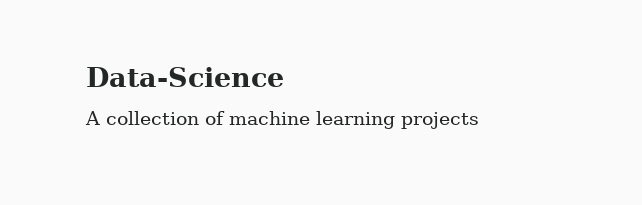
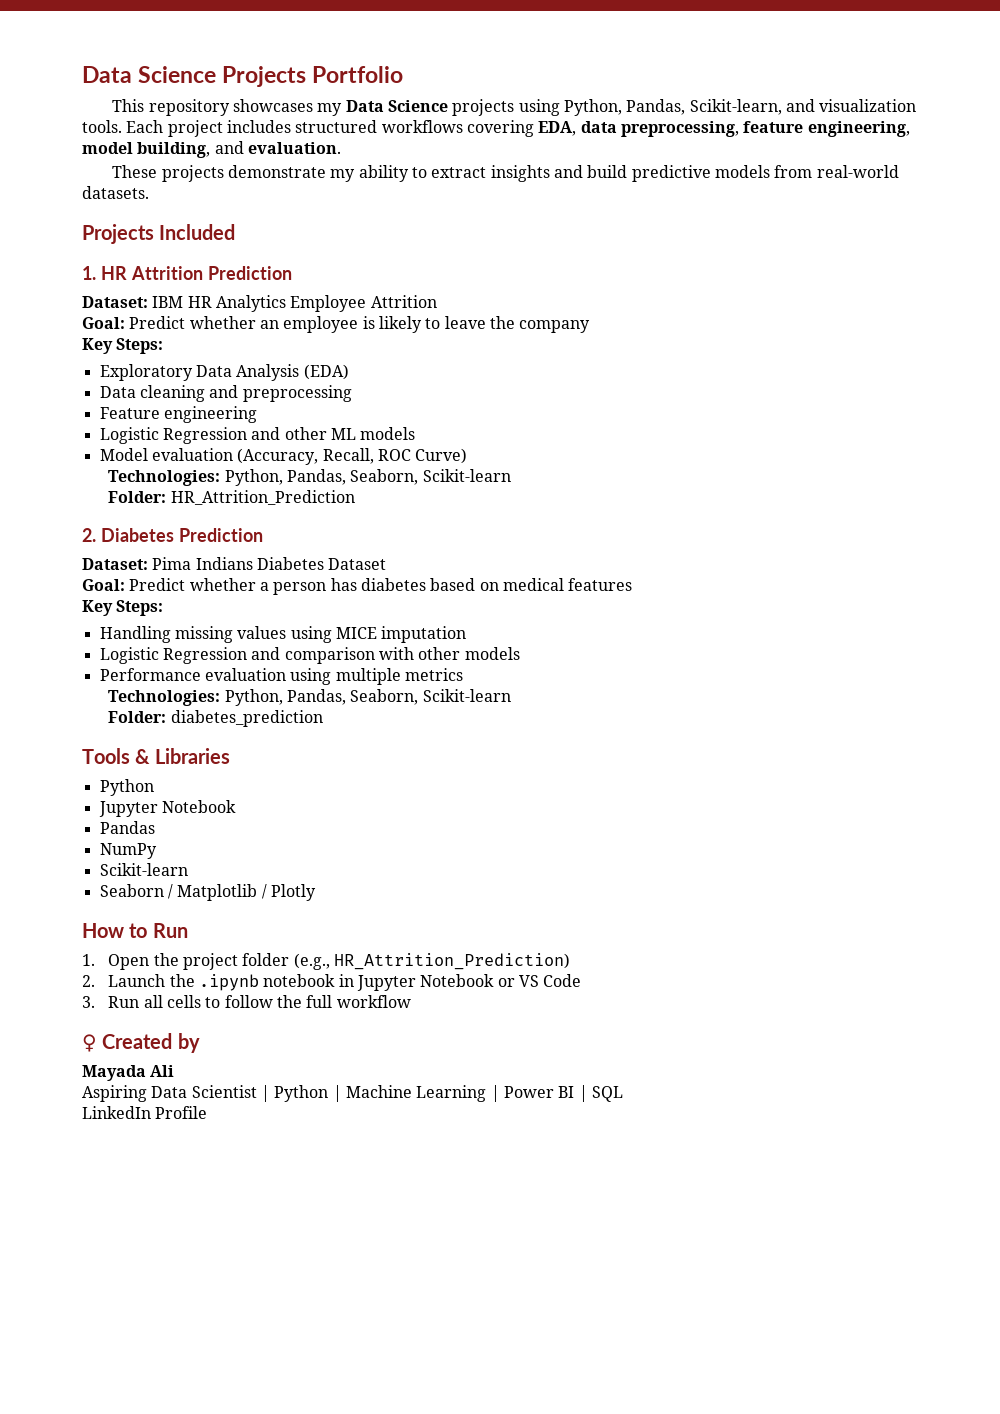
- Data-Science
- A collection of machine learning projects
+ Data Science Projects Portfolio
+ This repository showcases my Data Science projects using Python, Pandas, Scikit-learn, and visualization tools. Each project includes structured workflows covering EDA, data preprocessing, feature engineering, model building, and evaluation.
+ These projects demonstrate my ability to extract insights and build predictive models from real-world datasets.
+ Projects Included
+ 1. HR Attrition Prediction
+ Dataset: IBM HR Analytics Employee Attrition
+ Goal: Predict whether an employee is likely to leave the company
+ Key Steps:
+ Exploratory Data Analysis (EDA)
+ Data cleaning and preprocessing
+ Feature engineering
+ Logistic Regression and other ML models
+ Model evaluation (Accuracy, Recall, ROC Curve)
+ Technologies: Python, Pandas, Seaborn, Scikit-learn
+ Folder: HR_Attrition_Prediction
+ 2. Diabetes Prediction
+ Dataset: Pima Indians Diabetes Dataset
+ Goal: Predict whether a person has diabetes based on medical features
+ Key Steps:
+ Handling missing values using MICE imputation
+ Logistic Regression and comparison with other models
+ Performance evaluation using multiple metrics
+ Technologies: Python, Pandas, Seaborn, Scikit-learn
+ Folder: diabetes_prediction
+ Tools & Libraries
+ Python
+ Jupyter Notebook
+ Pandas
+ NumPy
+ Scikit-learn
+ Seaborn / Matplotlib / Plotly
+ How to Run
+ 1. Open the project folder (e.g., HR_Attrition_Prediction)
+ 2. Launch the .ipynb notebook in Jupyter Notebook or VS Code
+ 3. Run all cells to follow the full workflow
+ ♀ Created by
+ Mayada Ali
+ Aspiring Data Scientist | Python | Machine Learning | Power BI | SQL
+ LinkedIn Profile

